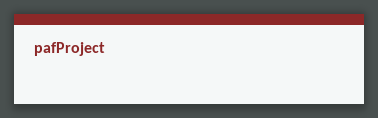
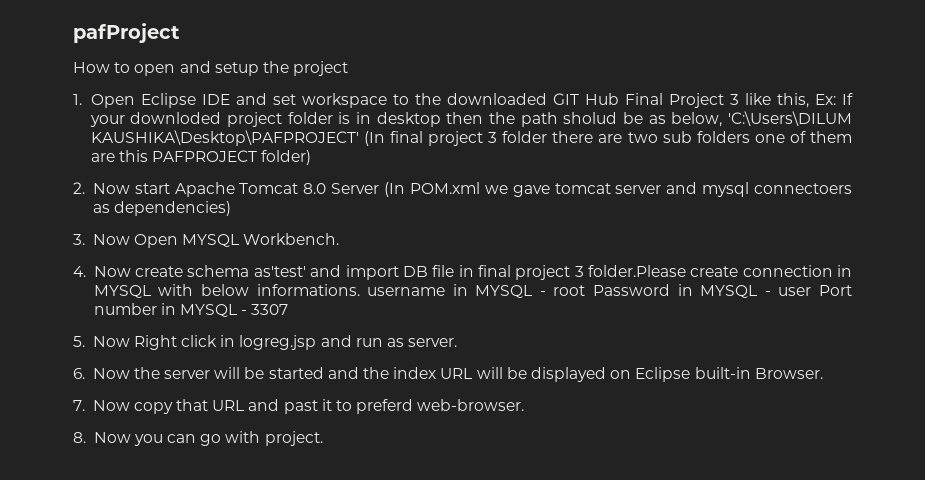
+ How to open and setup the project
+ 1. Open Eclipse IDE and set workspace to the downloaded GIT Hub Final Project 3 like this, Ex: If your downloded project folder is in desktop then the path sholud be as below, 'C:\Users\DILUM KAUSHIKA\Desktop\PAFPROJECT' (In final project 3 folder there are two sub folders one of them are this PAFPROJECT folder)
+ 2. Now start Apache Tomcat 8.0 Server (In POM.xml we gave tomcat server and mysql connectoers as dependencies)
+ 3. Now Open MYSQL Workbench.
+ 4. Now create schema as'test' and import DB file in final project 3 folder.Please create connection in MYSQL with below informations. username in MYSQL - root Password in MYSQL - user Port number in MYSQL - 3307
+ 5. Now Right click in logreg.jsp and run as server.
+ 6. Now the server will be started and the index URL will be displayed on Eclipse built-in Browser.
+ 7. Now copy that URL and past it to preferd web-browser.
+ 8. Now you can go with project.

